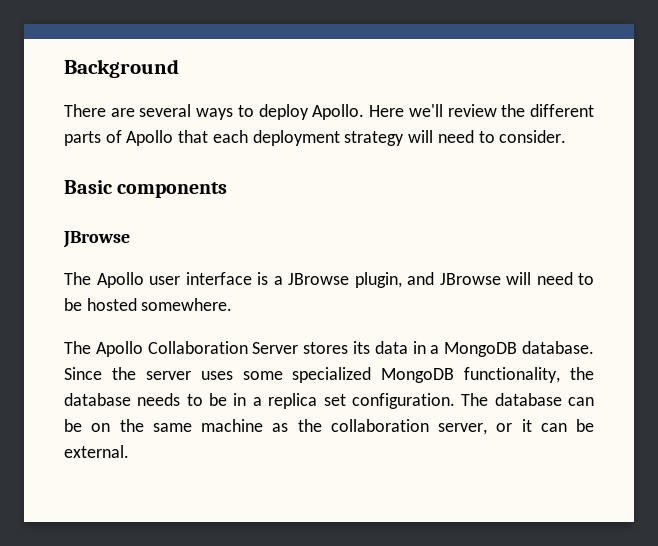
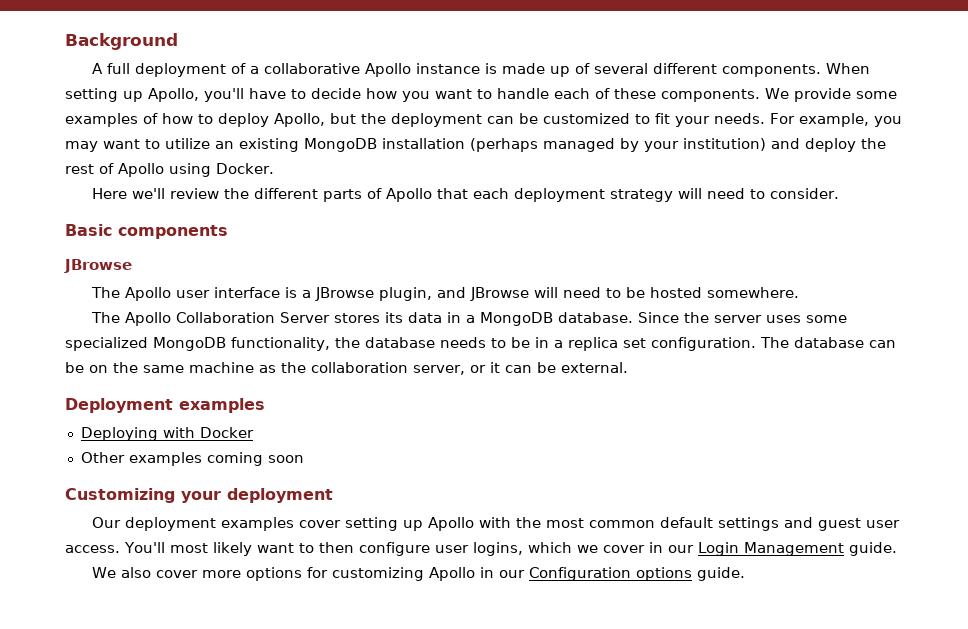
- There are several ways to deploy Apollo. Here we'll review the different parts of Apollo that each deployment strategy will need to consider.
+ A full deployment of a collaborative Apollo instance is made up of several different components. When setting up Apollo, you'll have to decide how you want to handle each of these components. We provide some examples of how to deploy Apollo, but the deployment can be customized to fit your needs. For example, you may want to utilize an existing MongoDB installation (perhaps managed by your institution) and deploy the rest of Apollo using Docker.
+ Here we'll review the different parts of Apollo that each deployment strategy will need to consider.
+ Deployment examples
+ Deploying with Docker
+ Other examples coming soon
+ Customizing your deployment
+ Our deployment examples cover setting up Apollo with the most common default settings and guest user access. You'll most likely want to then configure user logins, which we cover in our Login Management guide.
+ We also cover more options for customizing Apollo in our Configuration options guide.

